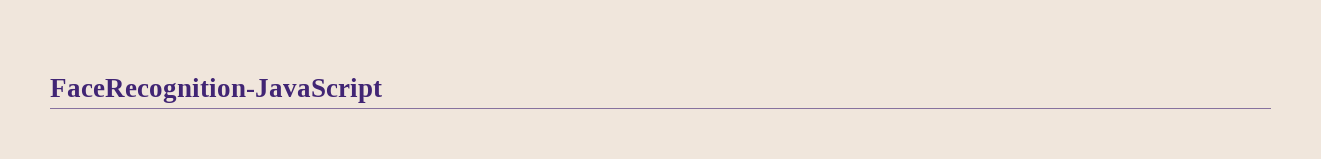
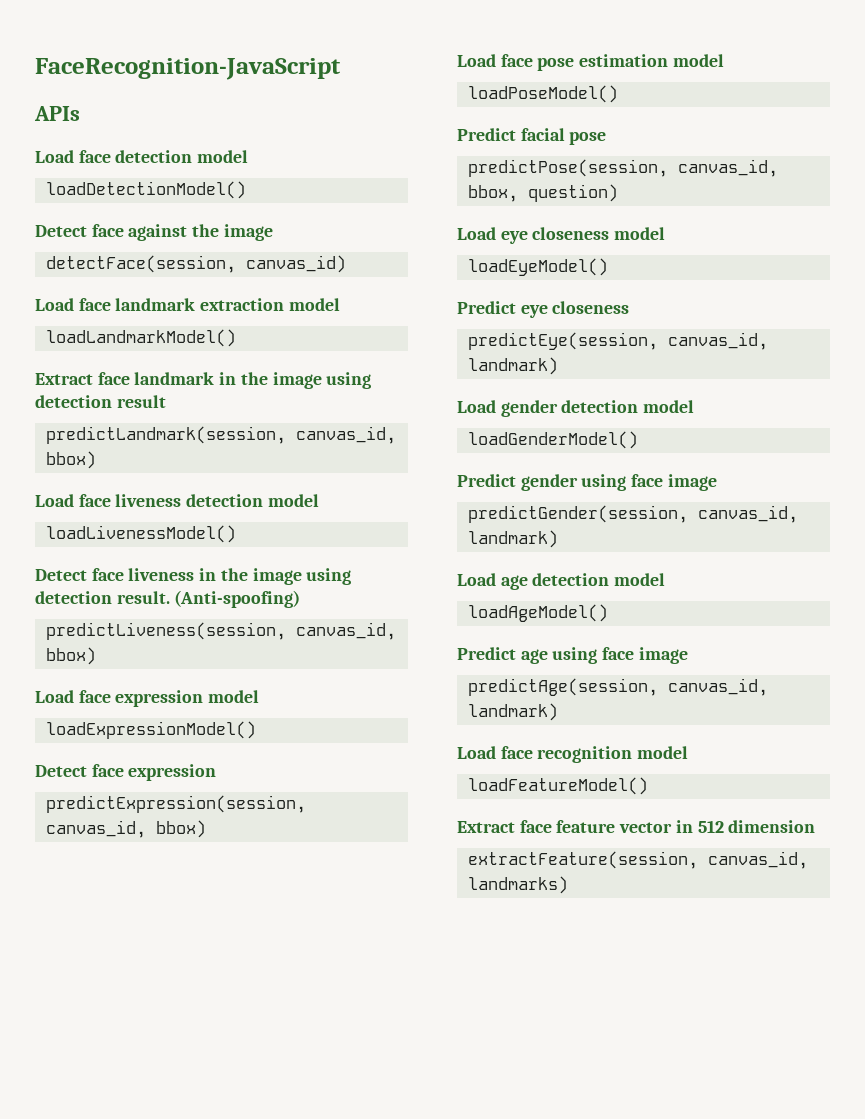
+ APIs
+ Load face detection model
+ loadDetectionModel()
+ Detect face against the image
+ detectFace(session, canvas_id)
+ Load face landmark extraction model
+ loadLandmarkModel()
+ Extract face landmark in the image using detection result
+ predictLandmark(session, canvas_id, bbox)
+ Load face liveness detection model
+ loadLivenessModel()
+ Detect face liveness in the image using detection result. (Anti-spoofing)
+ predictLiveness(session, canvas_id, bbox)
+ Load face expression model
+ loadExpressionModel()
+ Detect face expression
+ predictExpression(session, canvas_id, bbox)
+ Load face pose estimation model
+ loadPoseModel()
+ Predict facial pose
+ predictPose(session, canvas_id, bbox, question)
+ Load eye closeness model
+ loadEyeModel()
+ Predict eye closeness
+ predictEye(session, canvas_id, landmark)
+ Load gender detection model
+ loadGenderModel()
+ Predict gender using face image
+ predictGender(session, canvas_id, landmark)
+ Load age detection model
+ loadAgeModel()
+ Predict age using face image
+ predictAge(session, canvas_id, landmark)
+ Load face recognition model
+ loadFeatureModel()
+ Extract face feature vector in 512 dimension
+ extractFeature(session, canvas_id, landmarks)

